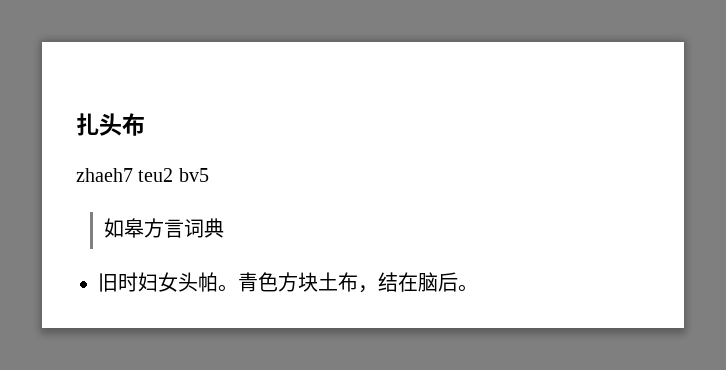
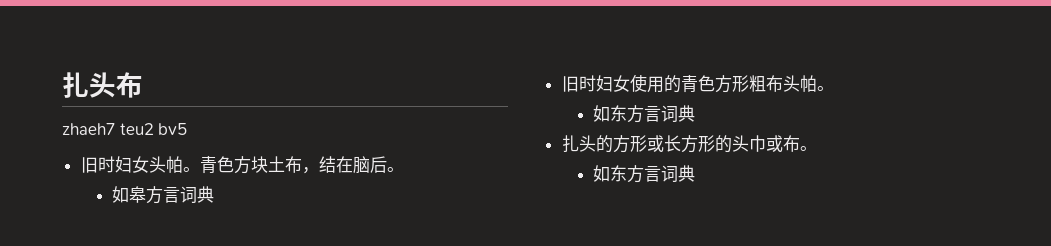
- 如皋方言词典
+ 如皋方言词典
+ 旧时妇女使用的青色方形粗布头帕。
+ 如东方言词典
+ 扎头的方形或长方形的头巾或布。
+ 如东方言词典

